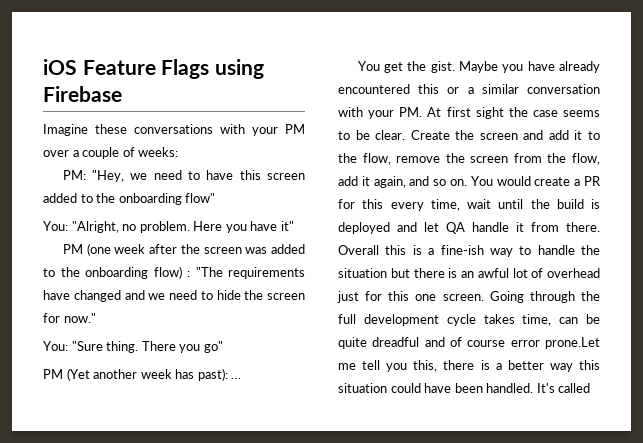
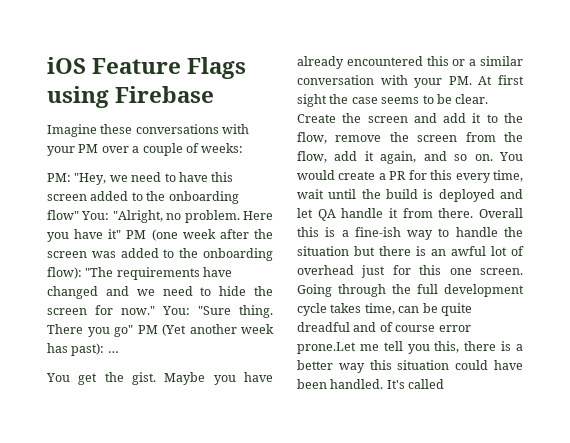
- PM: "Hey, we need to have this screen added to the onboarding flow"
- You: "Alright, no problem.
+ PM: "Hey, we need to have this screen added to the onboarding flow" You: "Alright, no problem.
- Here you have it"
- PM (one week after the screen was added to the onboarding flow) : "The requirements have changed and we need to hide the screen for now."
- You: "Sure thing.
+ Here you have it" PM (one week after the screen was added to the onboarding flow): "The requirements have changed and we need to hide the screen for now." You: "Sure thing.
- There you go"
- PM (Yet another week has past): …
+ There you go" PM (Yet another week has past): …

